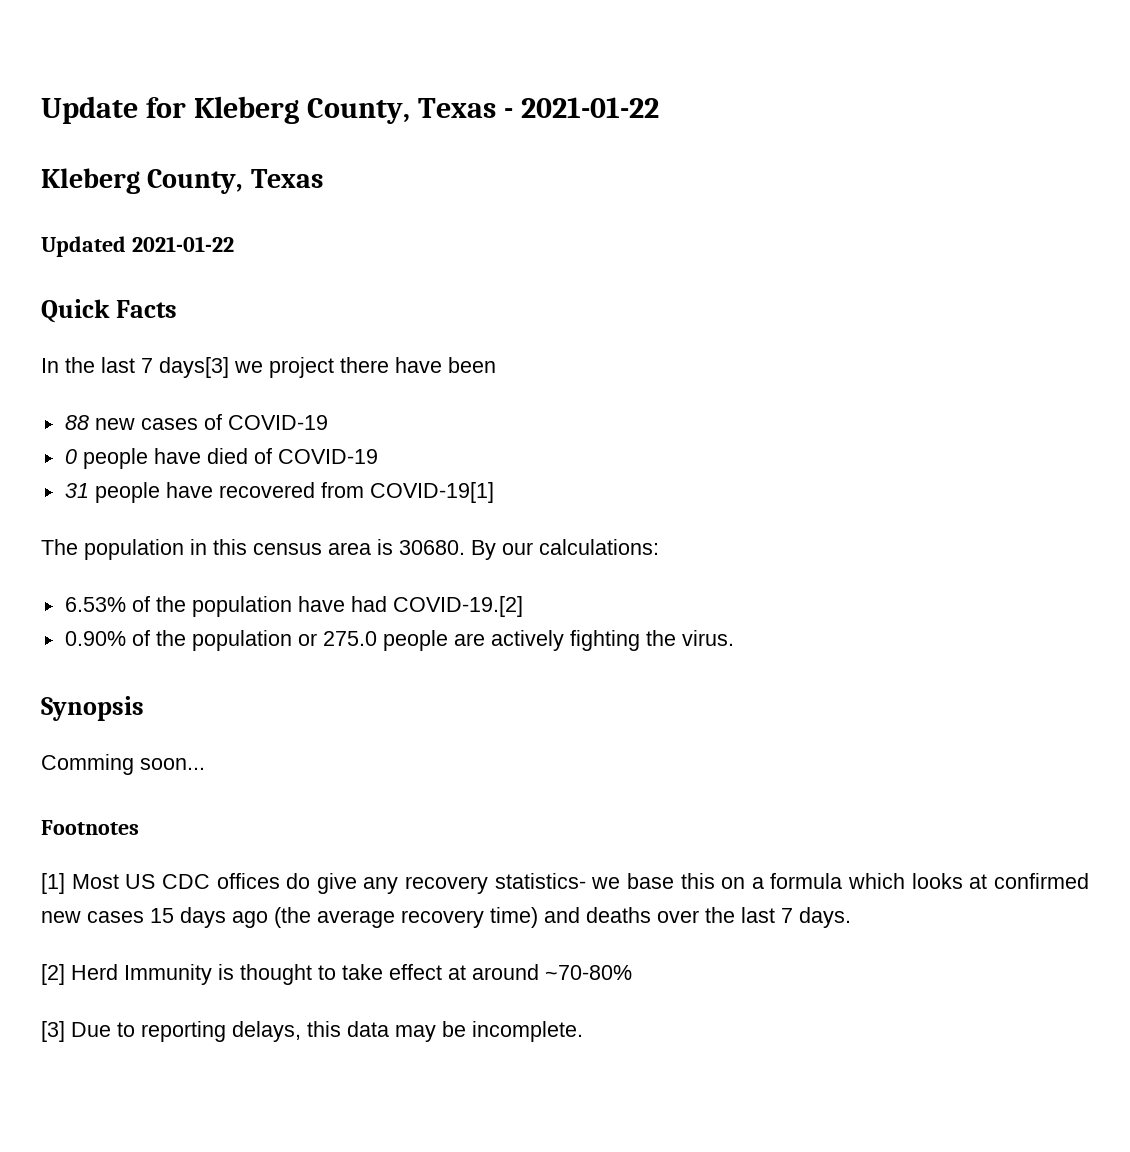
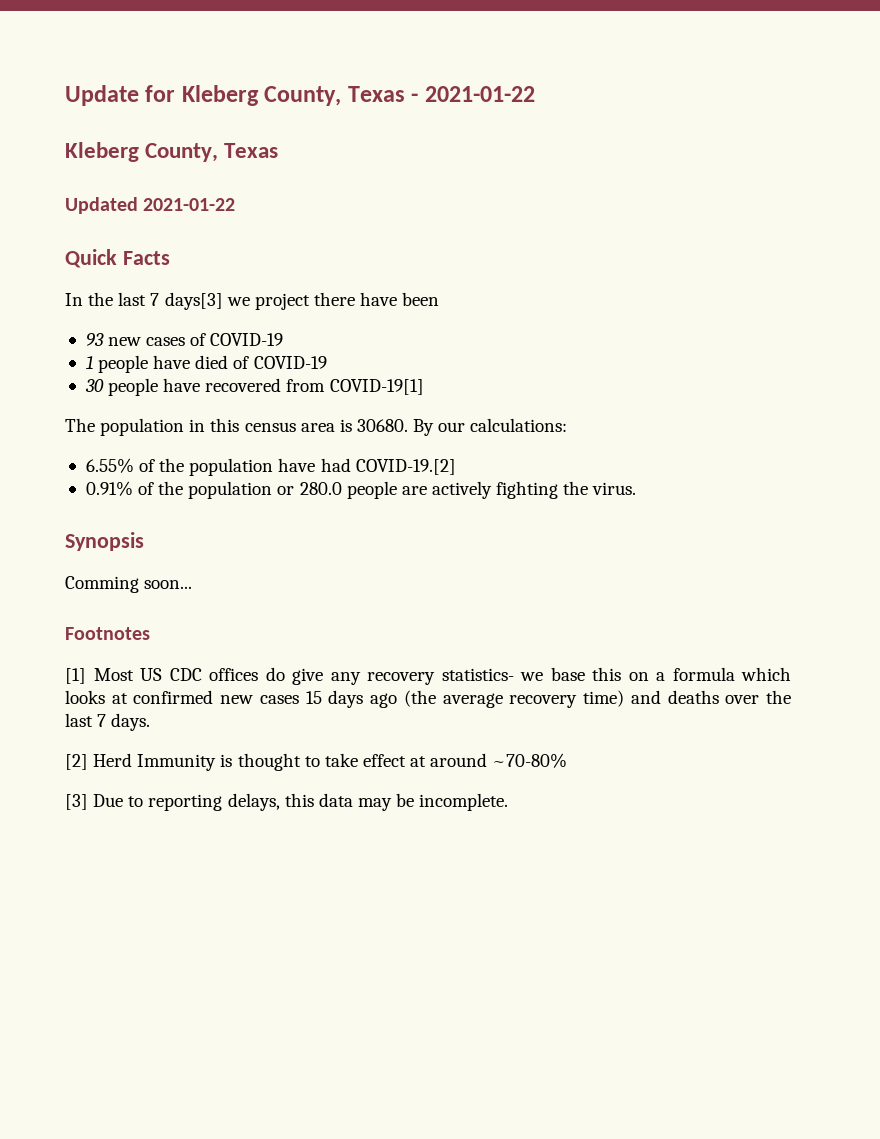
- 88 new cases of COVID-19
+ 93 new cases of COVID-19
- 0 people have died of COVID-19
+ 1 people have died of COVID-19
- 31 people have recovered from COVID-19[1]
+ 30 people have recovered from COVID-19[1]
- 6.53% of the population have had COVID-19.[2]
+ 6.55% of the population have had COVID-19.[2]
- 0.90% of the population or 275.0 people are actively fighting the virus.
+ 0.91% of the population or 280.0 people are actively fighting the virus.

